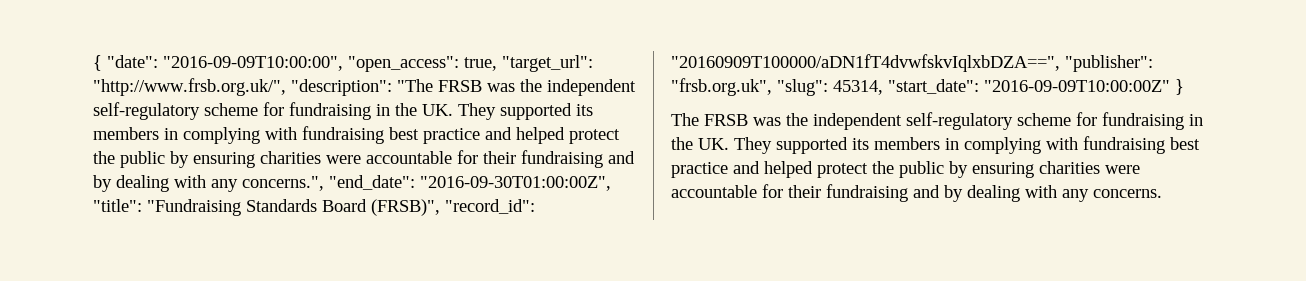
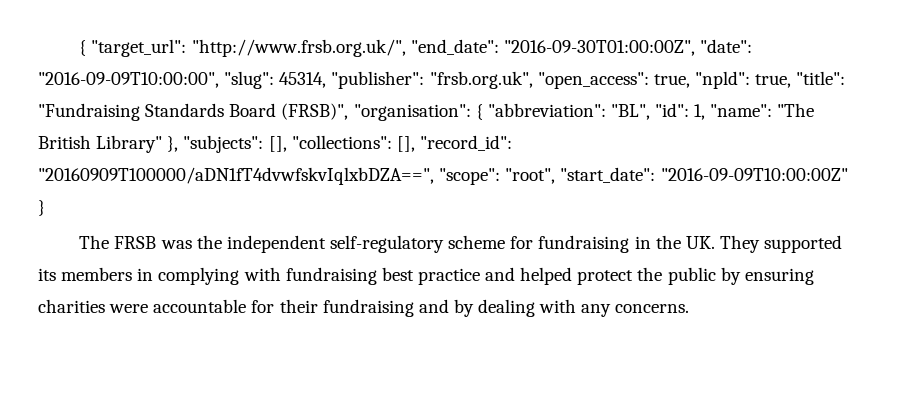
- { "date": "2016-09-09T10:00:00", "open_access": true, "target_url": "http://www.frsb.org.uk/", "description": "The FRSB was the independent self-regulatory scheme for fundraising in the UK. They supported its members in complying with fundraising best practice and helped protect the public by ensuring charities were accountable for their fundraising and by dealing with any concerns.", "end_date": "2016-09-30T01:00:00Z", "title": "Fundraising Standards Board (FRSB)", "record_id": "20160909T100000/aDN1fT4dvwfskvIqlxbDZA==", "publisher": "frsb.org.uk", "slug": 45314, "start_date": "2016-09-09T10:00:00Z" }
+ { "target_url": "http://www.frsb.org.uk/", "end_date": "2016-09-30T01:00:00Z", "date": "2016-09-09T10:00:00", "slug": 45314, "publisher": "frsb.org.uk", "open_access": true, "npld": true, "title": "Fundraising Standards Board (FRSB)", "organisation": { "abbreviation": "BL", "id": 1, "name": "The British Library" }, "subjects": [], "collections": [], "record_id": "20160909T100000/aDN1fT4dvwfskvIqlxbDZA==", "scope": "root", "start_date": "2016-09-09T10:00:00Z" }

